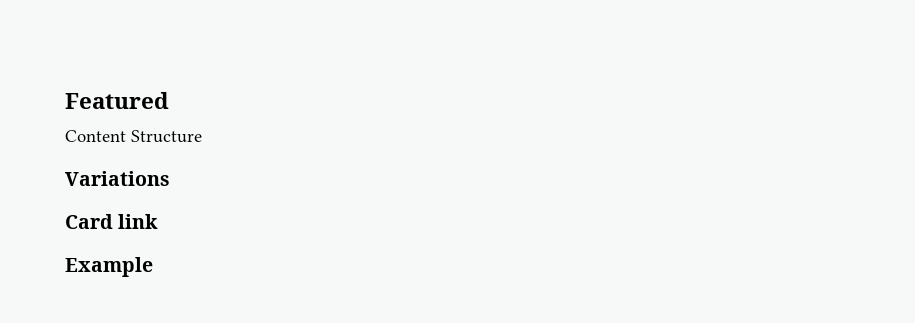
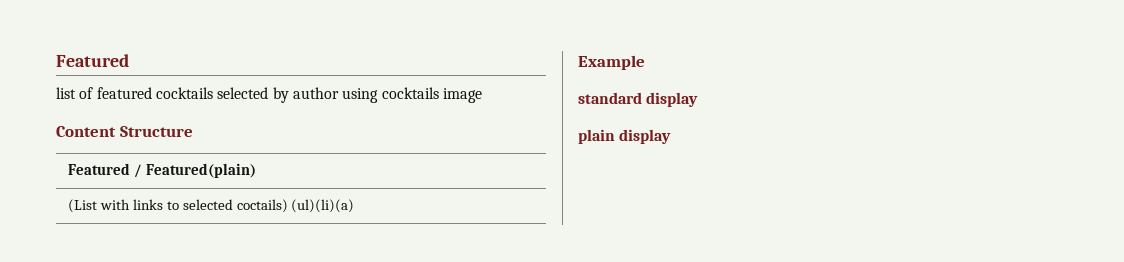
+ list of featured cocktails selected by author using cocktails image
  Content Structure
- Variations
- Card link
+ Featured / Featured(plain)
+ (List with links to selected coctails) (ul)(li)(a)
  Example
+ standard display
+ plain display

